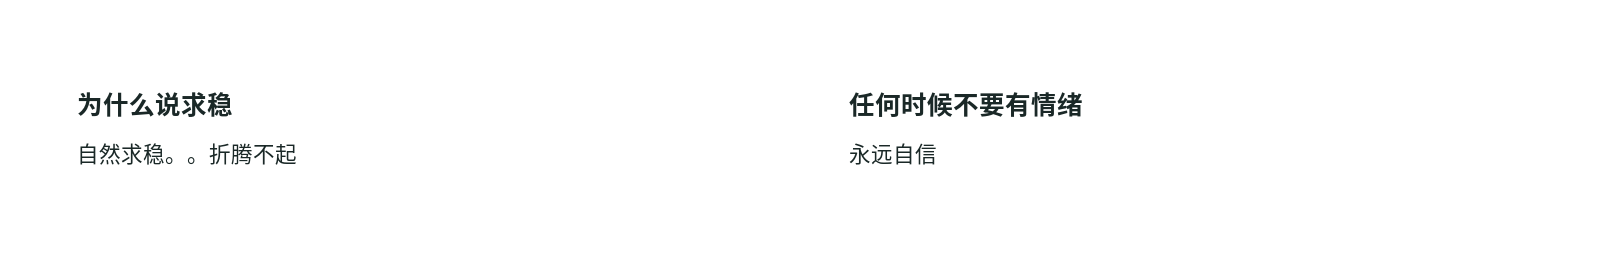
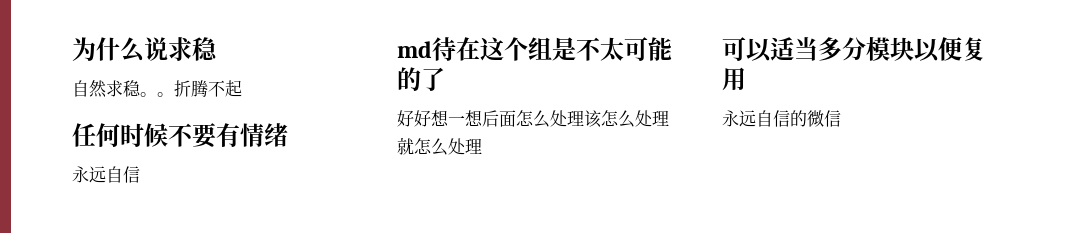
+ md待在这个组是不太可能的了
+ 好好想一想后面怎么处理该怎么处理就怎么处理
+ 可以适当多分模块以便复用
+ 永远自信的微信

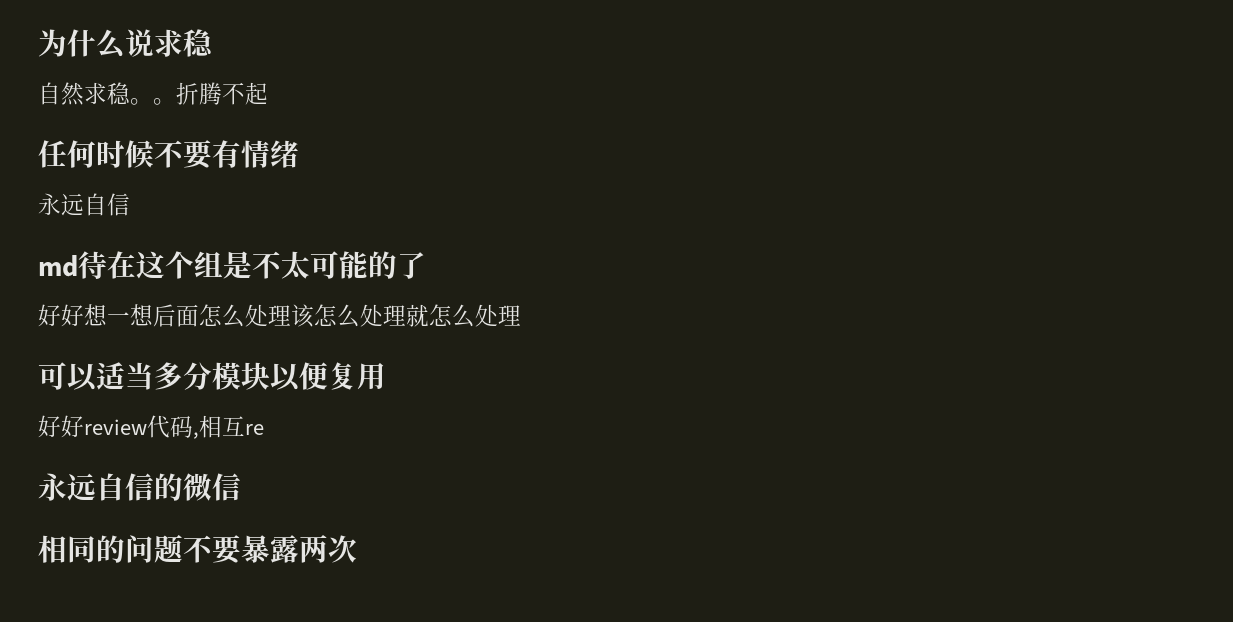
+ 好好review代码,相互re
  永远自信的微信
+ 相同的问题不要暴露两次

